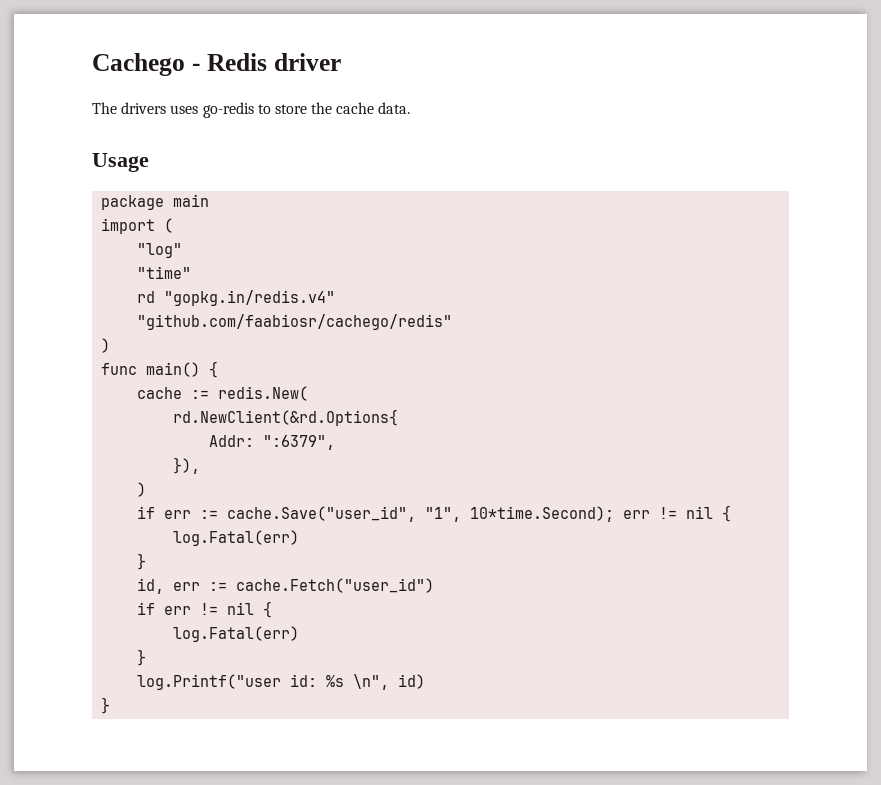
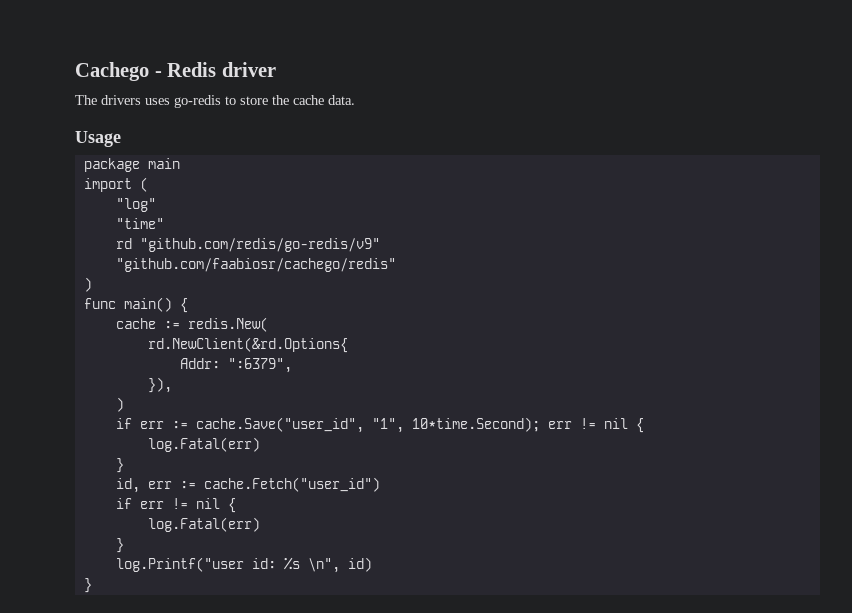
- rd "gopkg.in/redis.v4"
+ rd "github.com/redis/go-redis/v9"

